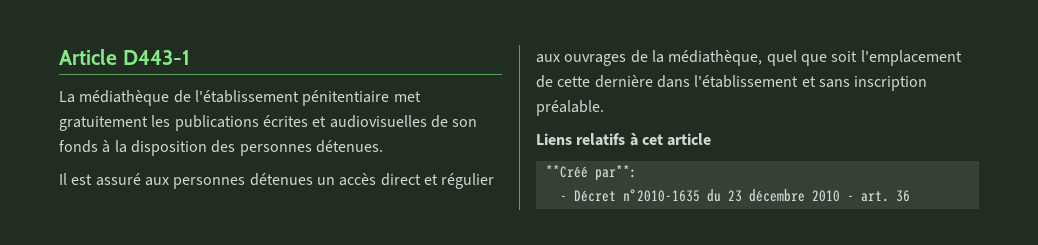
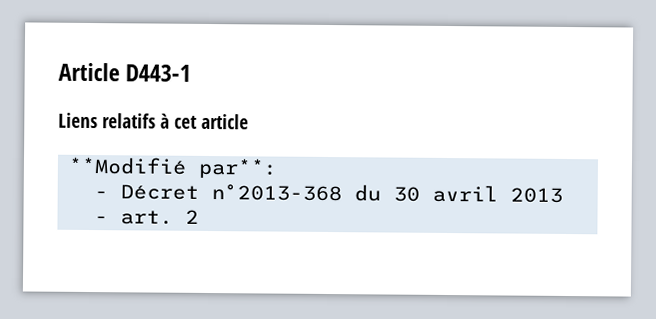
- La médiathèque de l'établissement pénitentiaire met gratuitement les publications écrites et audiovisuelles de son fonds à la disposition des personnes détenues.
- Il est assuré aux personnes détenues un accès direct et régulier aux ouvrages de la médiathèque, quel que soit l'emplacement de cette dernière dans l'établissement et sans inscription préalable.
- **Créé par**:
+ **Modifié par**:
- - Décret n°2010-1635 du 23 décembre 2010 - art. 36
+ - Décret n°2013-368 du 30 avril 2013 - art. 2

